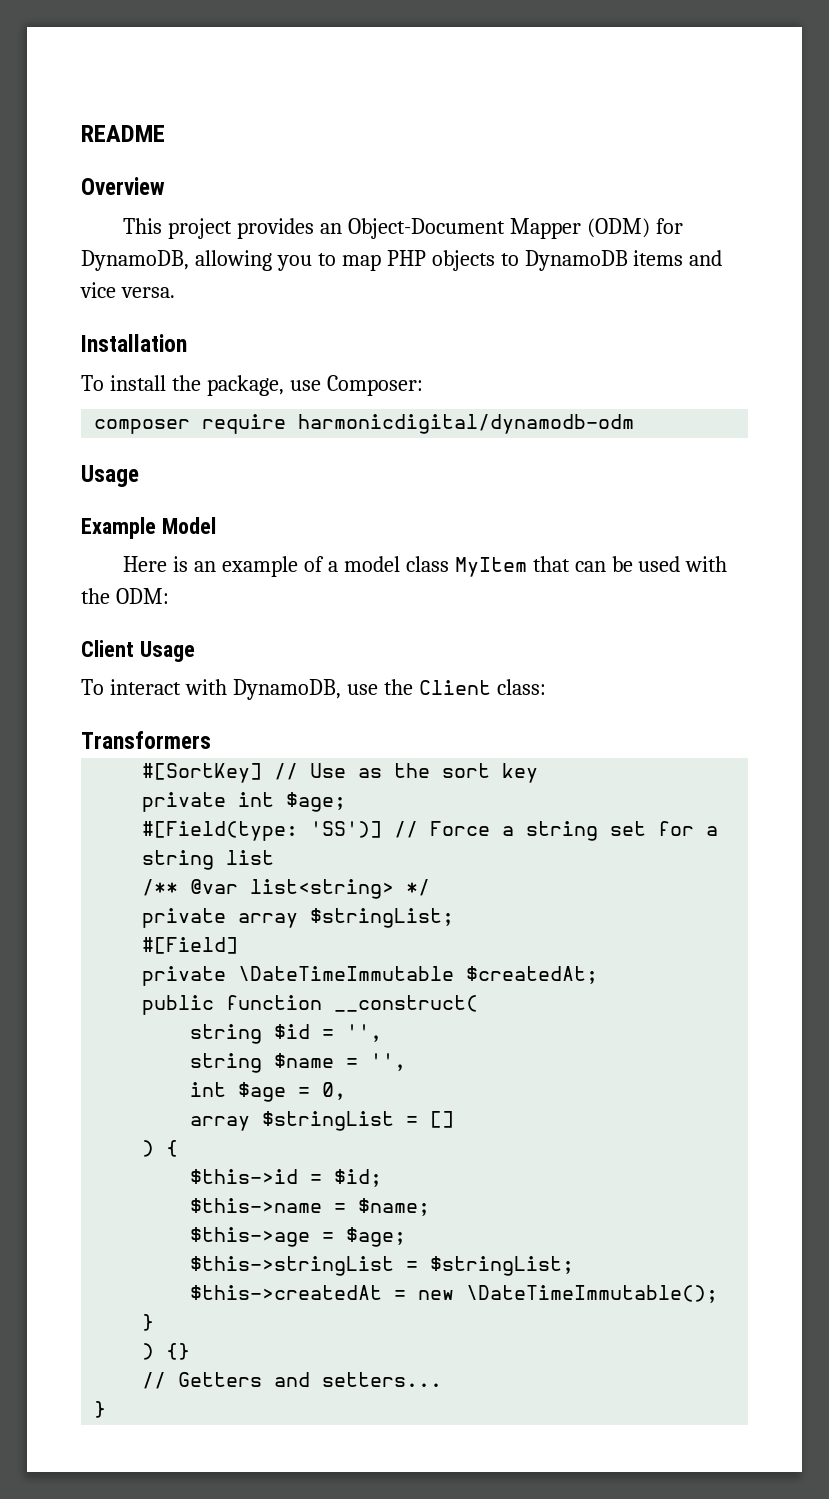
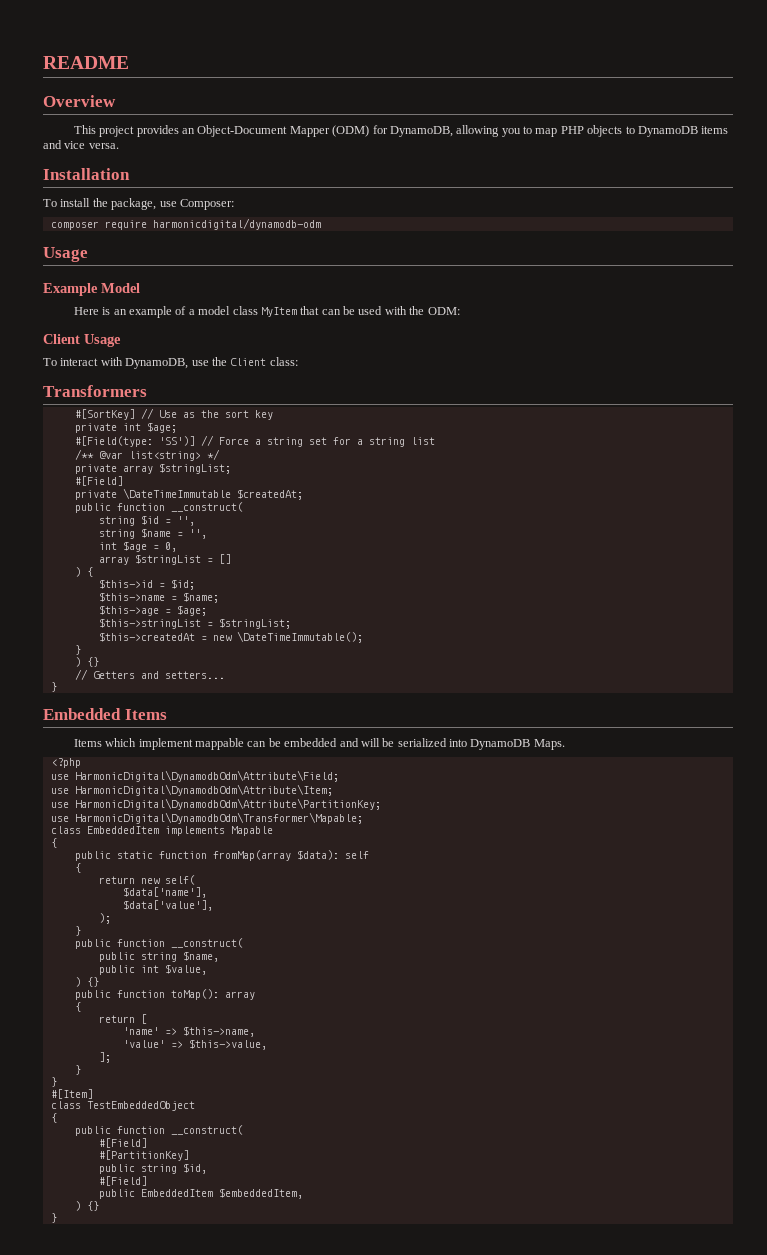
+ Embedded Items
+ Items which implement mappable can be embedded and will be serialized into DynamoDB Maps.
+ <?php
+ use HarmonicDigital\DynamodbOdm\Attribute\Field;
+ use HarmonicDigital\DynamodbOdm\Attribute\Item;
+ use HarmonicDigital\DynamodbOdm\Attribute\PartitionKey;
+ use HarmonicDigital\DynamodbOdm\Transformer\Mapable;
+ class EmbeddedItem implements Mapable
+ {
+ public static function fromMap(array $data): self
+ {
+ return new self(
+ $data['name'],
+ $data['value'],
+ );
+ }
+ public function __construct(
+ public string $name,
+ public int $value,
+ ) {}
+ public function toMap(): array
+ {
+ return [
+ 'name' => $this->name,
+ 'value' => $this->value,
+ ];
+ }
+ }
+ #[Item]
+ class TestEmbeddedObject
+ {
+ public function __construct(
+ #[Field]
+ #[PartitionKey]
+ public string $id,
+ #[Field]
+ public EmbeddedItem $embeddedItem,
+ ) {}
+ }

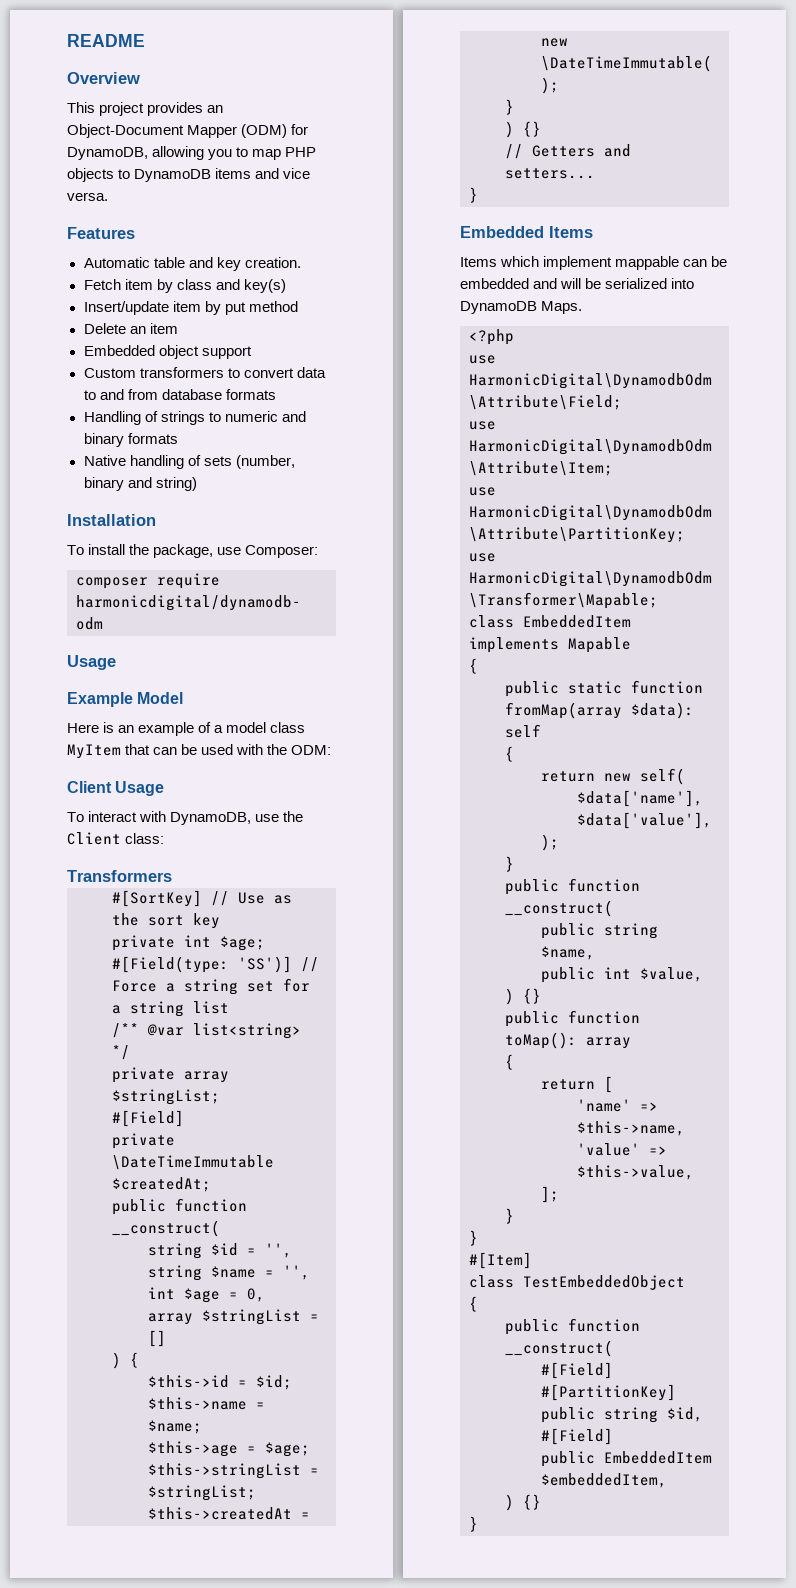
+ Features
+ Automatic table and key creation.
+ Fetch item by class and key(s)
+ Insert/update item by put method
+ Delete an item
+ Embedded object support
+ Custom transformers to convert data to and from database formats
+ Handling of strings to numeric and binary formats
+ Native handling of sets (number, binary and string)

